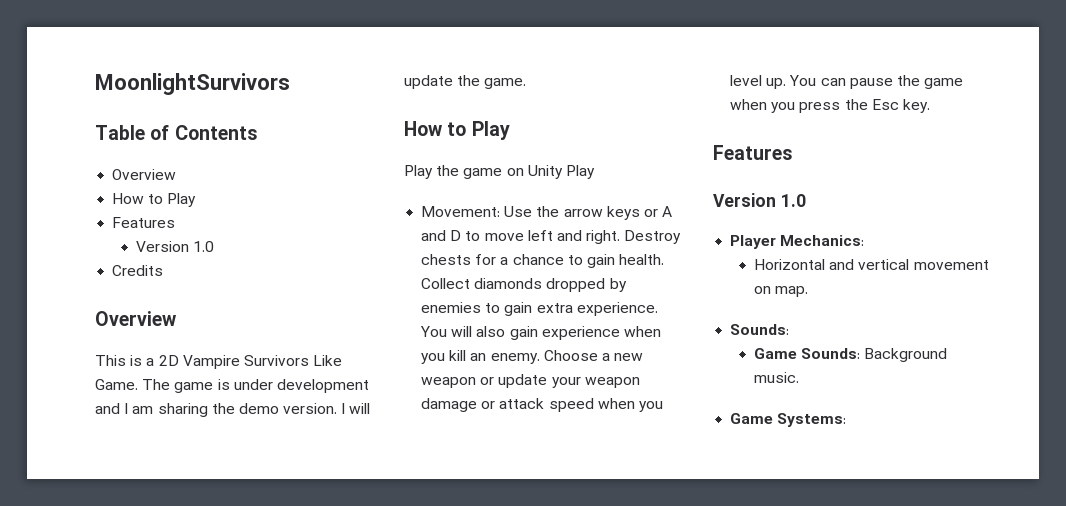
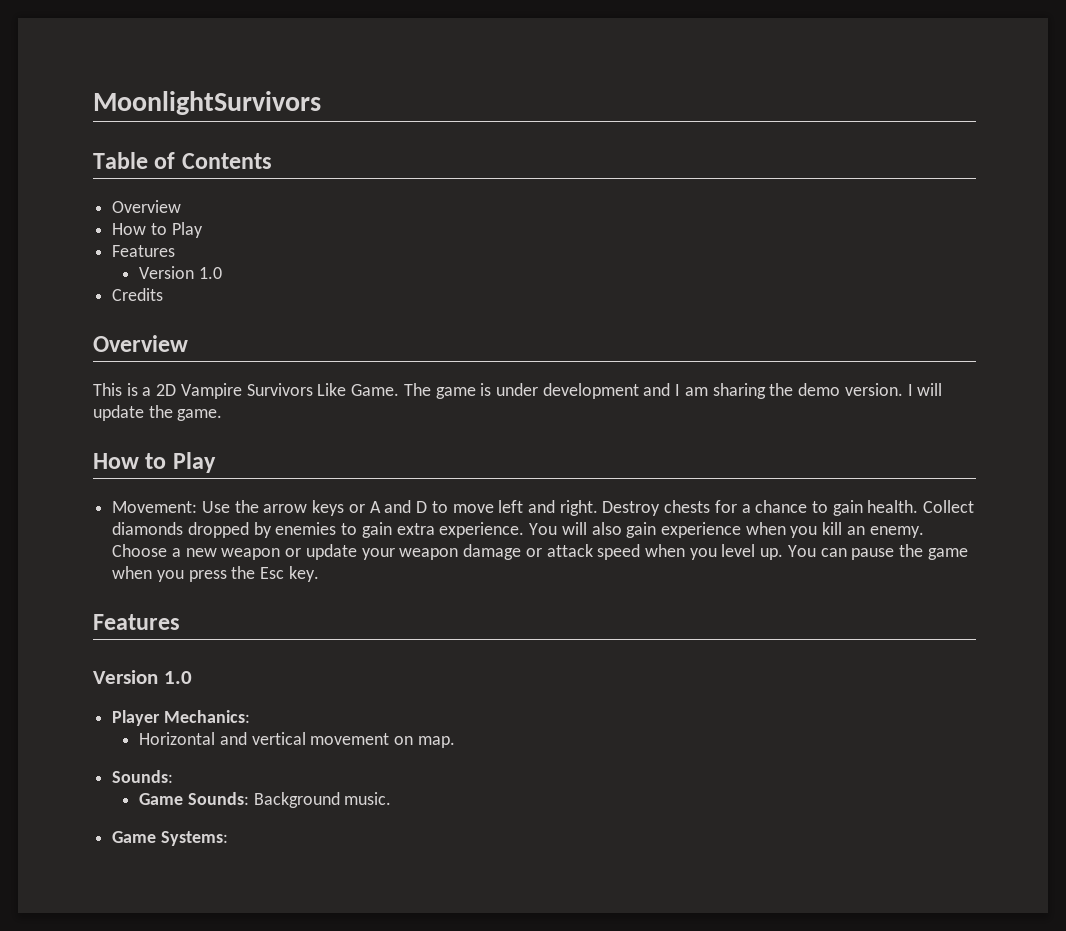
- Play the game on Unity Play

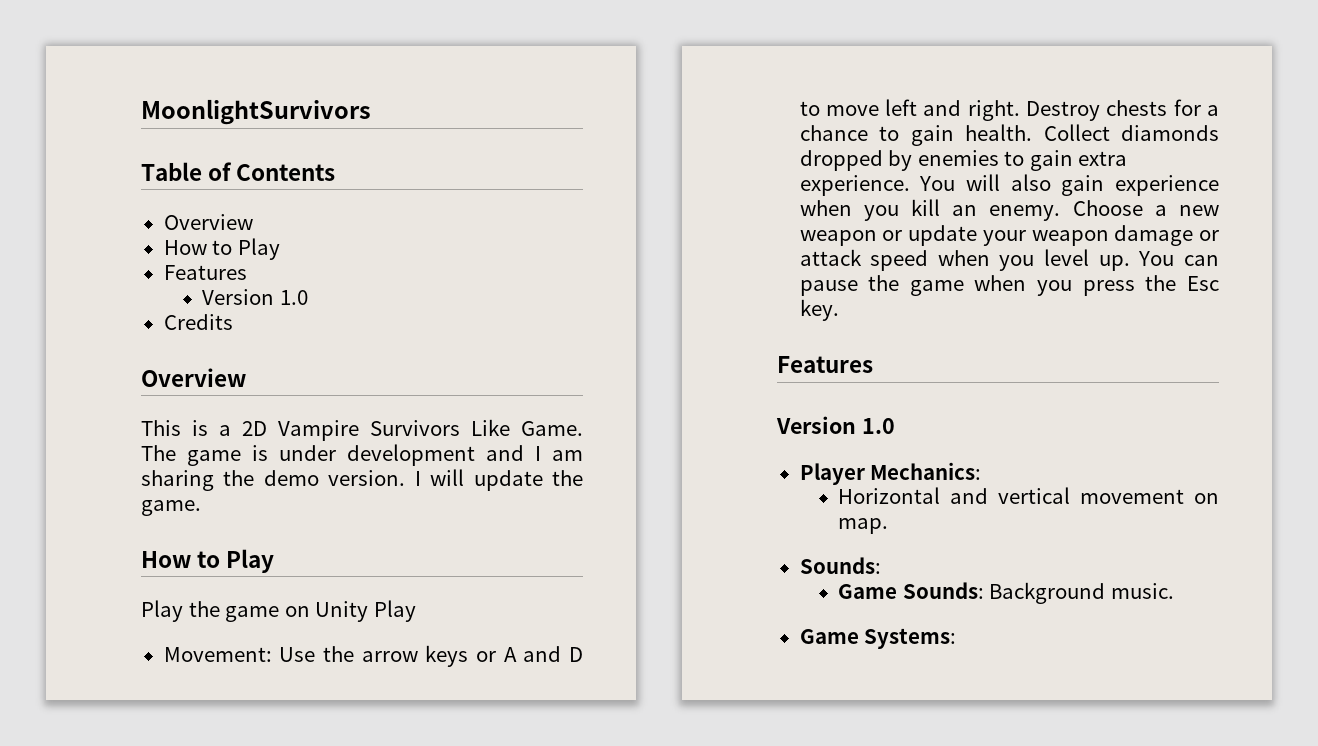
+ Play the game on Unity Play

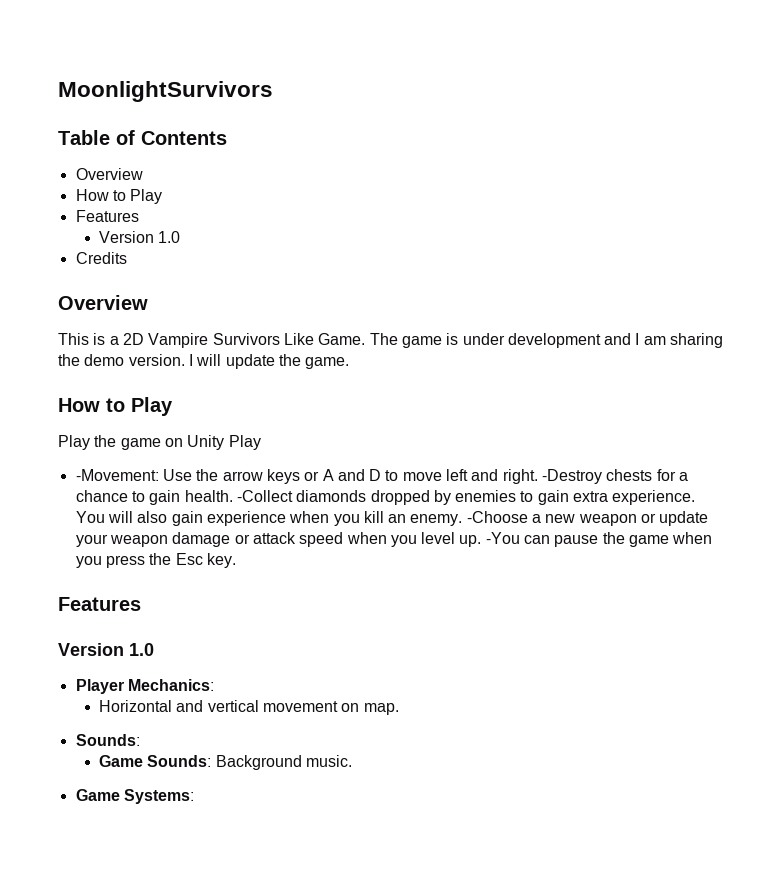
- Movement: Use the arrow keys or A and D to move left and right.
+ -Movement: Use the arrow keys or A and D to move left and right.
- Destroy chests for a chance to gain health.
+ -Destroy chests for a chance to gain health.
- Collect diamonds dropped by enemies to gain extra experience.
+ -Collect diamonds dropped by enemies to gain extra experience.
- Choose a new weapon or update your weapon damage or attack speed when you level up.
+ -Choose a new weapon or update your weapon damage or attack speed when you level up.
- You can pause the game when you press the Esc key.
+ -You can pause the game when you press the Esc key.

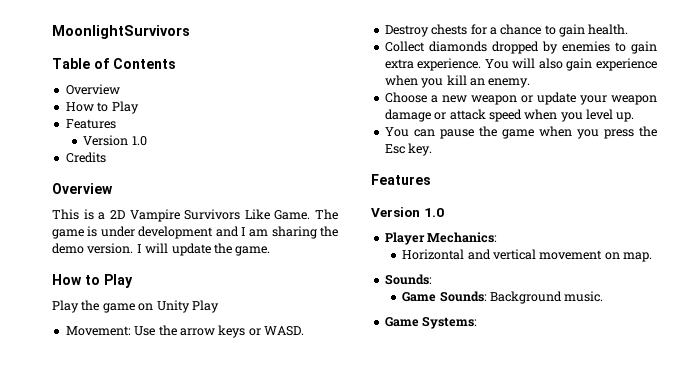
- -Movement: Use the arrow keys or A and D to move left and right. -Destroy chests for a chance to gain health. -Collect diamonds dropped by enemies to gain extra experience.
+ Movement: Use the arrow keys or WASD.
+ Destroy chests for a chance to gain health.
+ Collect diamonds dropped by enemies to gain extra experience.
- You will also gain experience when you kill an enemy. -Choose a new weapon or update your weapon damage or attack speed when you level up. -You can pause the game when you press the Esc key.
+ You will also gain experience when you kill an enemy.
+ Choose a new weapon or update your weapon damage or attack speed when you level up.
+ You can pause the game when you press the Esc key.

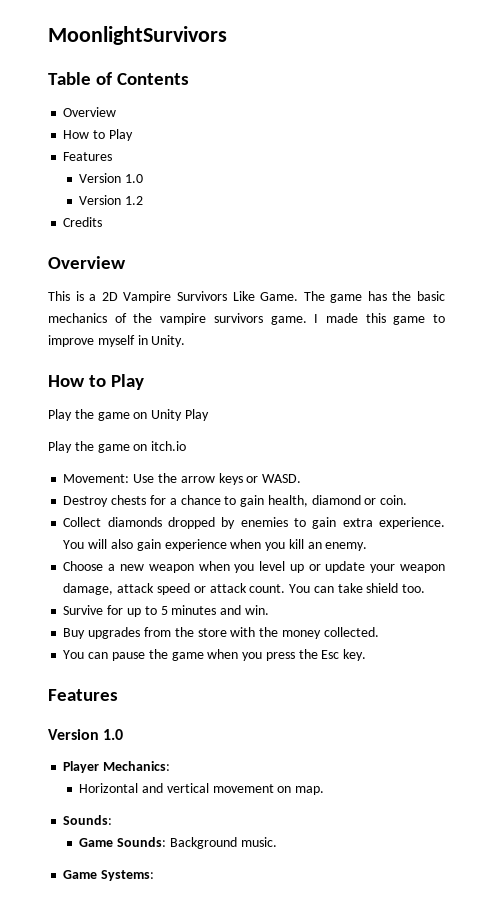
+ Version 1.2
- The game is under development and I am sharing the demo version. I will update the game.
+ The game has the basic mechanics of the vampire survivors game. I made this game to improve myself in Unity.
+ Play the game on itch.io
- Destroy chests for a chance to gain health.
+ Destroy chests for a chance to gain health, diamond or coin.
- Choose a new weapon or update your weapon damage or attack speed when you level up.
+ Choose a new weapon when you level up or update your weapon damage, attack speed or attack count. You can take shield too.
+ Survive for up to 5 minutes and win.
+ Buy upgrades from the store with the money collected.

